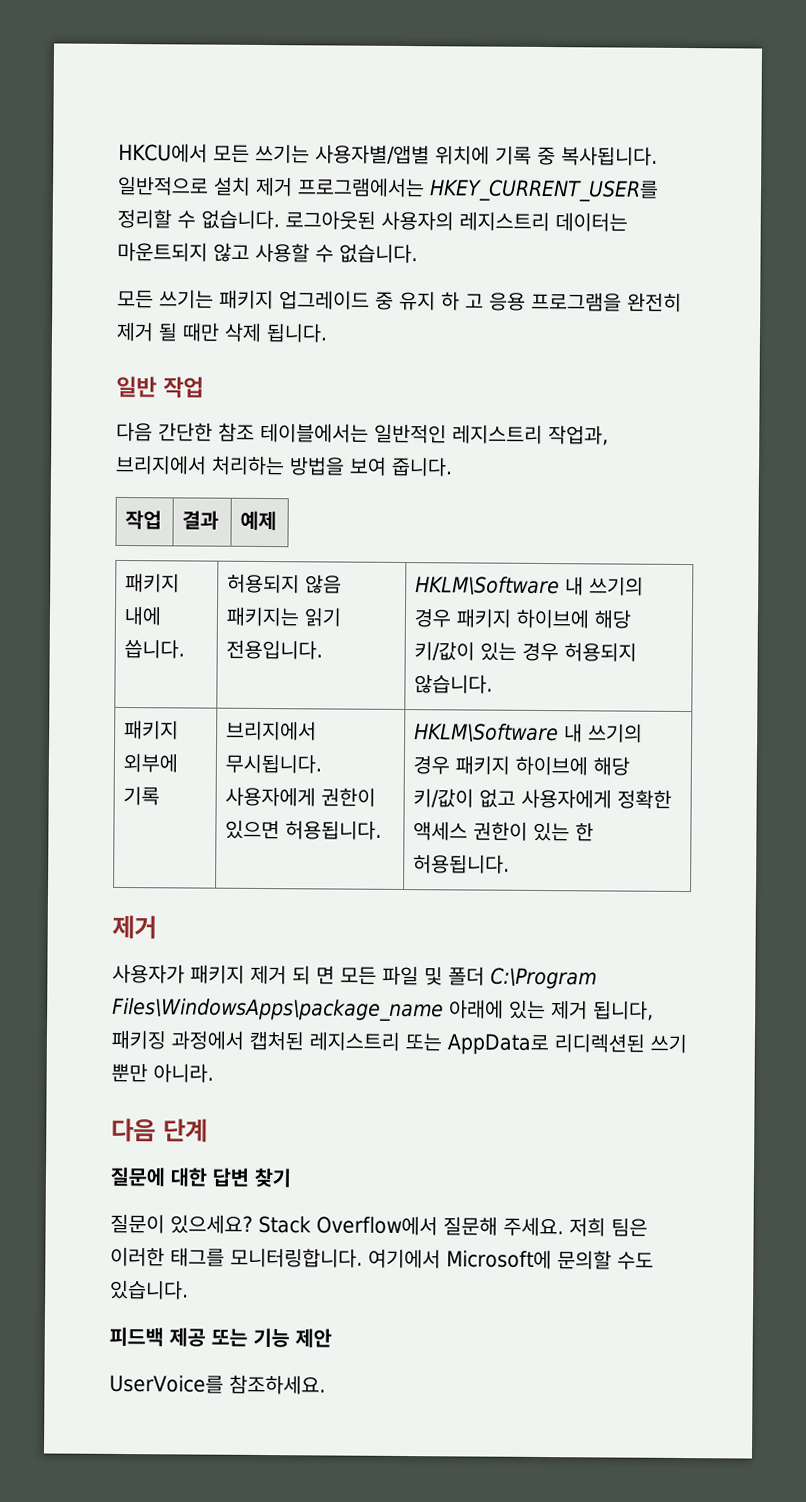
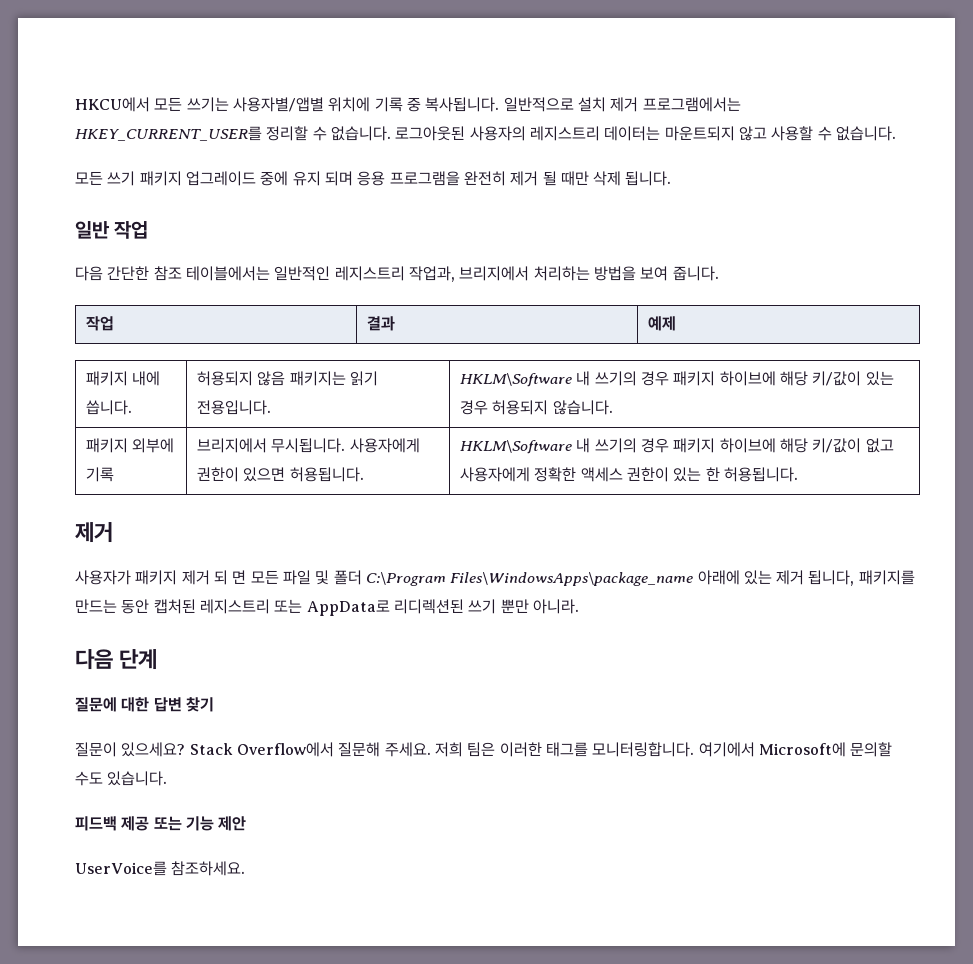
- 모든 쓰기는 패키지 업그레이드 중 유지 하 고 응용 프로그램을 완전히 제거 될 때만 삭제 됩니다.
+ 모든 쓰기 패키지 업그레이드 중에 유지 되며 응용 프로그램을 완전히 제거 될 때만 삭제 됩니다.
- 사용자가 패키지 제거 되 면 모든 파일 및 폴더 C:\Program Files\WindowsApps\package_name 아래에 있는 제거 됩니다, 패키징 과정에서 캡처된 레지스트리 또는 AppData로 리디렉션된 쓰기 뿐만 아니라.
+ 사용자가 패키지 제거 되 면 모든 파일 및 폴더 C:\Program Files\WindowsApps\package_name 아래에 있는 제거 됩니다, 패키지를 만드는 동안 캡처된 레지스트리 또는 AppData로 리디렉션된 쓰기 뿐만 아니라.

